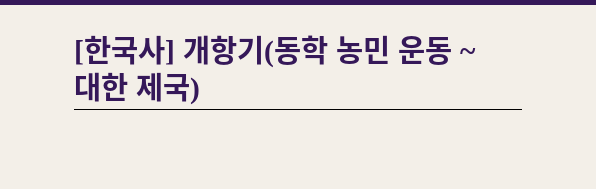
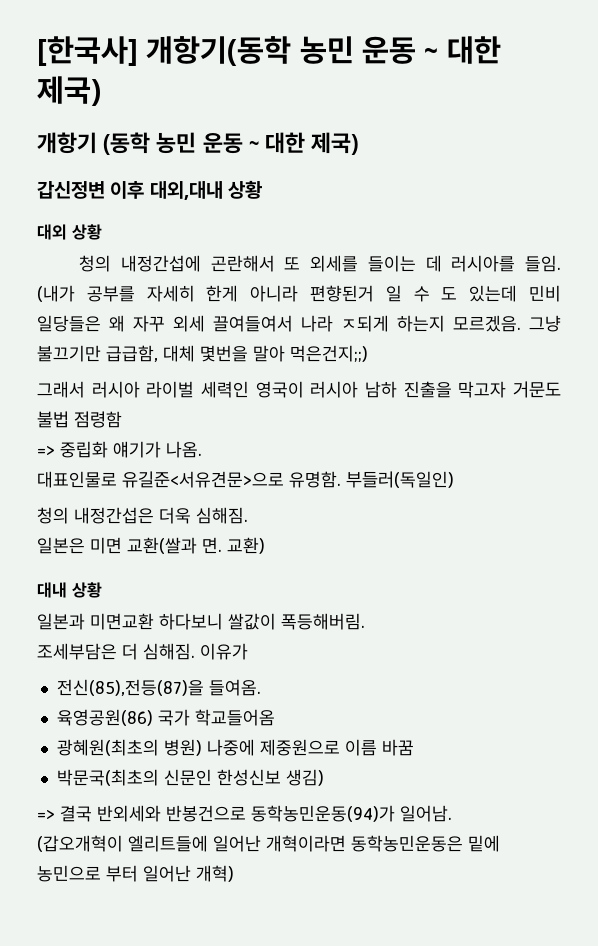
+ 개항기 (동학 농민 운동 ~ 대한 제국)
+ 갑신정변 이후 대외,대내 상황
+ 대외 상황
+ 청의 내정간섭에 곤란해서 또 외세를 들이는 데 러시아를 들임. (내가 공부를 자세히 한게 아니라 편향된거 일 수 도 있는데 민비 일당들은 왜 자꾸 외세 끌여들여서 나라 ㅈ되게 하는지 모르겠음. 그냥 불끄기만 급급함, 대체 몇번을 말아 먹은건지;;)
+ 그래서 러시아 라이벌 세력인 영국이 러시아 남하 진출을 막고자 거문도 불법 점령함
+ => 중립화 얘기가 나옴.
+ 대표인물로 유길준<서유견문>으로 유명함. 부들러(독일인)
+ 청의 내정간섭은 더욱 심해짐.
+ 일본은 미면 교환(쌀과 면. 교환)
+ 대내 상황
+ 일본과 미면교환 하다보니 쌀값이 폭등해버림.
+ 조세부담은 더 심해짐. 이유가
+ 전신(85),전등(87)을 들여옴.
+ 육영공원(86) 국가 학교들어옴
+ 광혜원(최초의 병원) 나중에 제중원으로 이름 바꿈
+ 박문국(최초의 신문인 한성신보 생김)
+ => 결국 반외세와 반봉건으로 동학농민운동(94)가 일어남.
+ (갑오개혁이 엘리트들에 일어난 개혁이라면 동학농민운동은 밑에 농민으로 부터 일어난 개혁)

